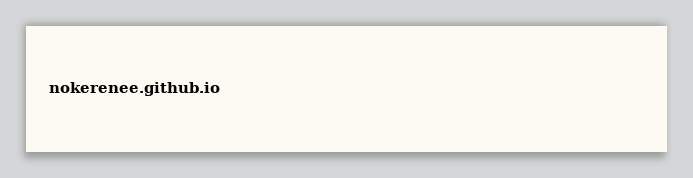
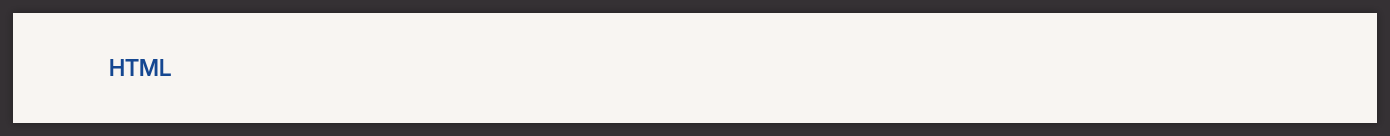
- nokerenee.github.io
+ HTML

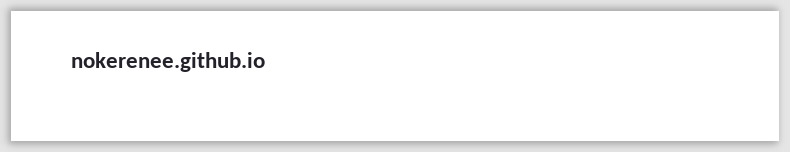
- HTML
+ nokerenee.github.io

